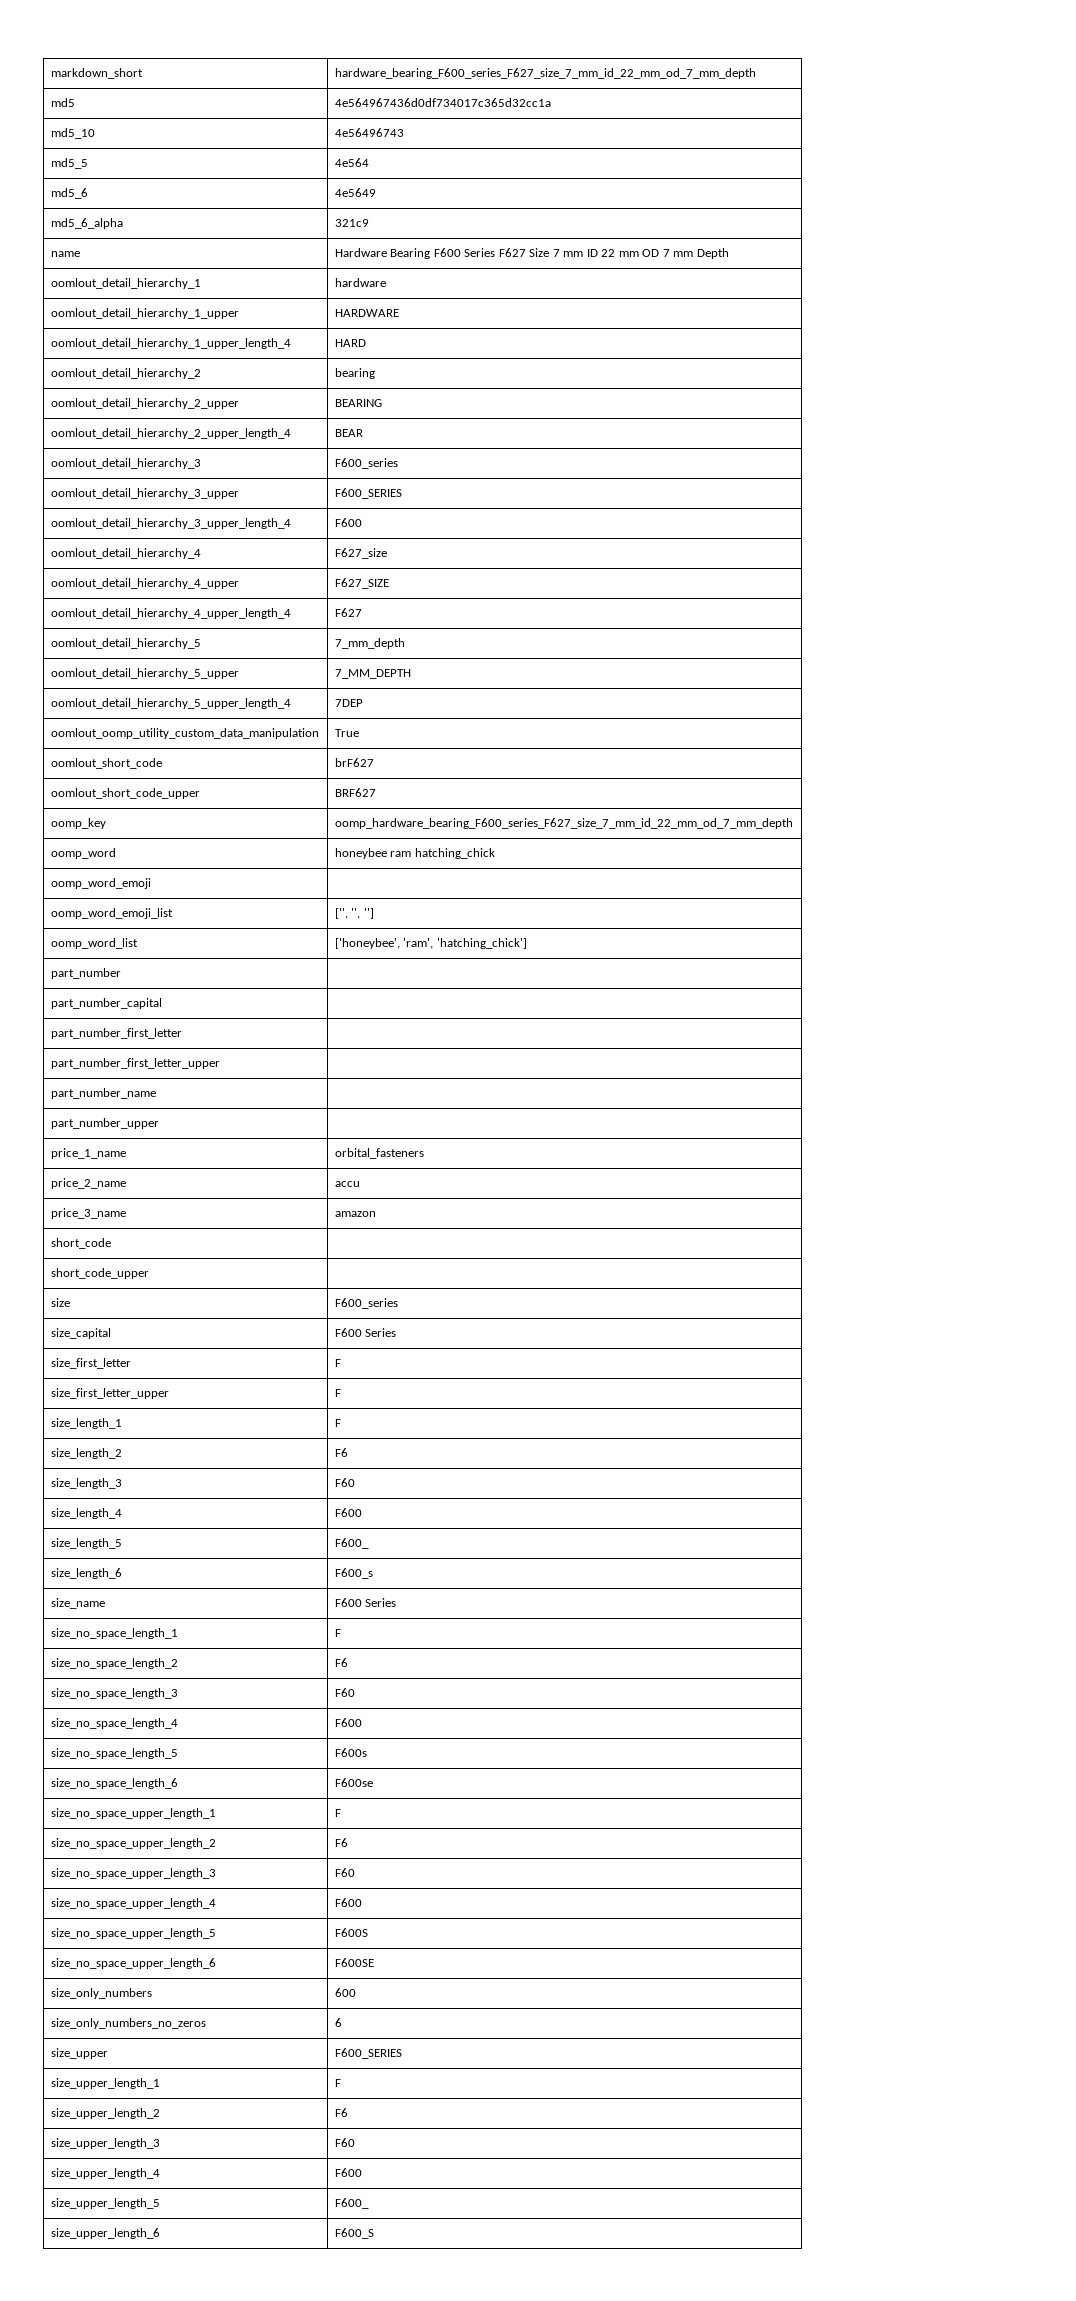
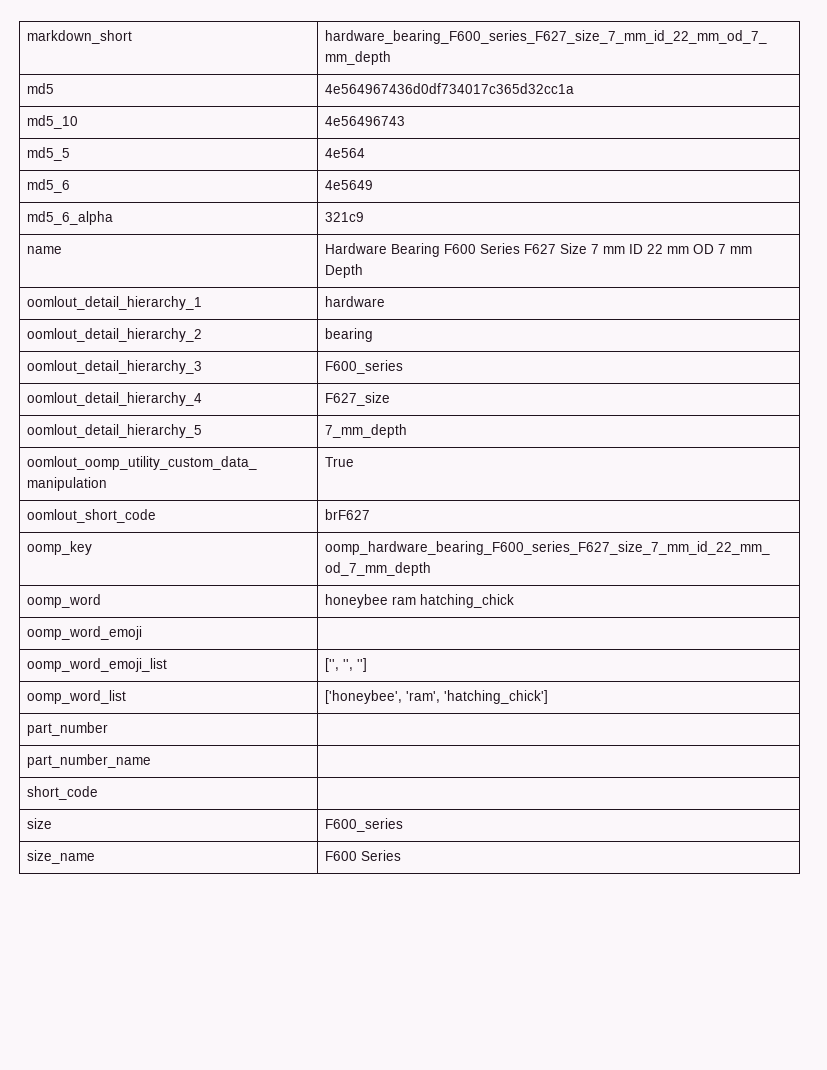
- oomlout_detail_hierarchy_1_upper | HARDWARE
- oomlout_detail_hierarchy_1_upper_length_4 | HARD
  oomlout_detail_hierarchy_2 | bearing
- oomlout_detail_hierarchy_2_upper | BEARING
- oomlout_detail_hierarchy_2_upper_length_4 | BEAR
  oomlout_detail_hierarchy_3 | F600_series
- oomlout_detail_hierarchy_3_upper | F600_SERIES
- oomlout_detail_hierarchy_3_upper_length_4 | F600
  oomlout_detail_hierarchy_4 | F627_size
- oomlout_detail_hierarchy_4_upper | F627_SIZE
- oomlout_detail_hierarchy_4_upper_length_4 | F627
  oomlout_detail_hierarchy_5 | 7_mm_depth
- oomlout_detail_hierarchy_5_upper | 7_MM_DEPTH
- oomlout_detail_hierarchy_5_upper_length_4 | 7DEP
- oomlout_short_code_upper | BRF627
- part_number_capital |
- part_number_first_letter |
- part_number_first_letter_upper |
  part_number_name |
- part_number_upper |
- price_1_name | orbital_fasteners
- price_2_name | accu
- price_3_name | amazon
- short_code_upper |
- size_capital | F600 Series
- size_first_letter | F
- size_first_letter_upper | F
- size_length_1 | F
- size_length_2 | F6
- size_length_3 | F60
- size_length_4 | F600
- size_length_5 | F600_
- size_length_6 | F600_s
  size_name | F600 Series
- size_no_space_length_1 | F
- size_no_space_length_2 | F6
- size_no_space_length_3 | F60
- size_no_space_length_4 | F600
- size_no_space_length_5 | F600s
- size_no_space_length_6 | F600se
- size_no_space_upper_length_1 | F
- size_no_space_upper_length_2 | F6
- size_no_space_upper_length_3 | F60
- size_no_space_upper_length_4 | F600
- size_no_space_upper_length_5 | F600S
- size_no_space_upper_length_6 | F600SE
- size_only_numbers | 600
- size_only_numbers_no_zeros | 6
- size_upper | F600_SERIES
- size_upper_length_1 | F
- size_upper_length_2 | F6
- size_upper_length_3 | F60
- size_upper_length_4 | F600
- size_upper_length_5 | F600_
- size_upper_length_6 | F600_S

